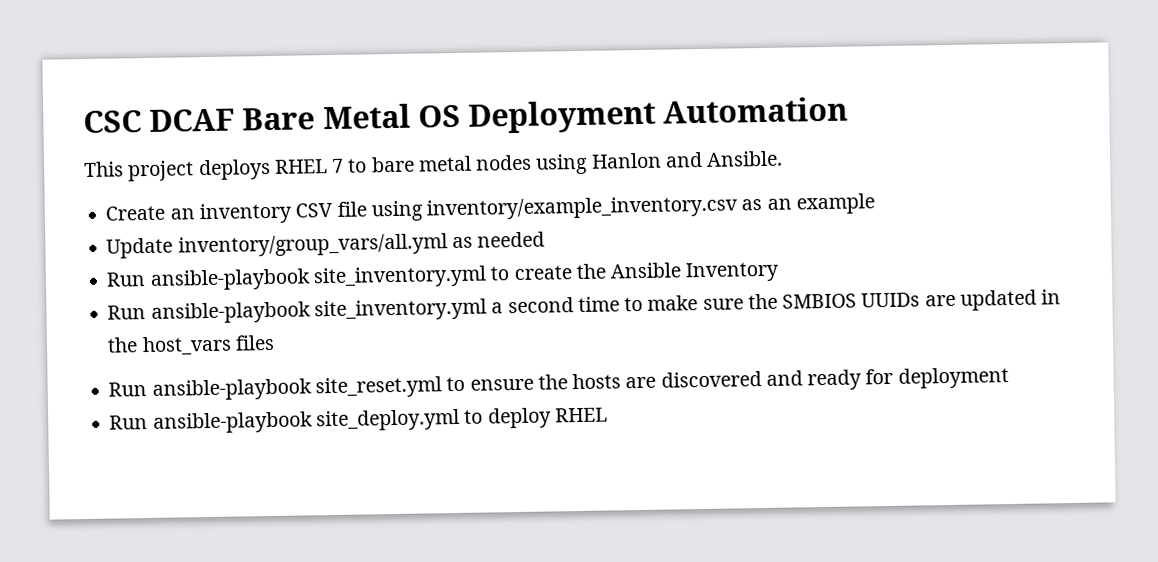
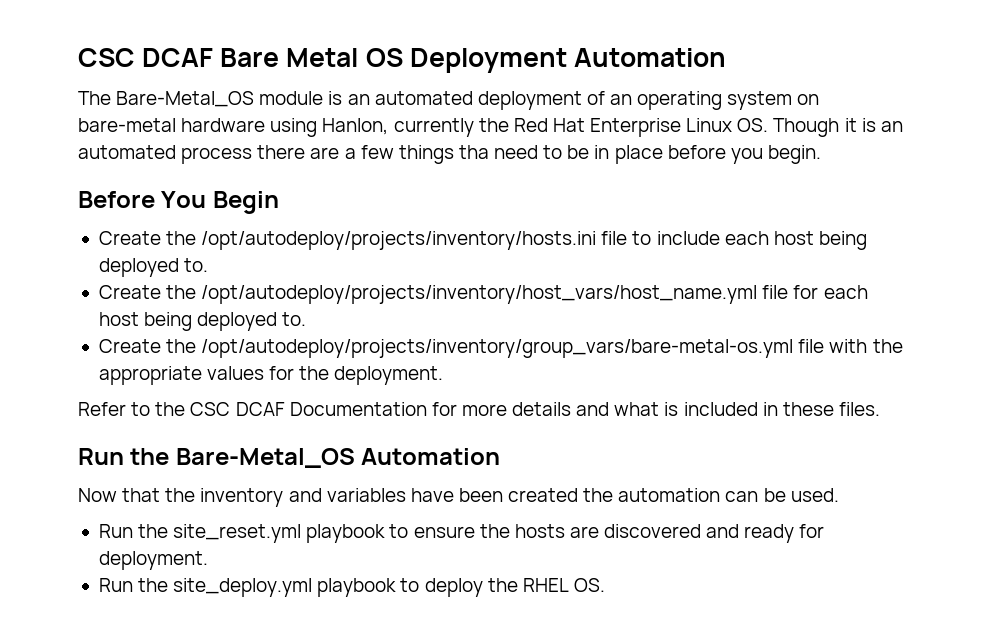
- This project deploys RHEL 7 to bare metal nodes using Hanlon and Ansible.
- Create an inventory CSV file using inventory/example_inventory.csv as an example
- Update inventory/group_vars/all.yml as needed
- Run ansible-playbook site_inventory.yml to create the Ansible Inventory
- Run ansible-playbook site_inventory.yml a second time to make sure the SMBIOS UUIDs are updated in the host_vars files
- Run ansible-playbook site_reset.yml to ensure the hosts are discovered and ready for deployment
- Run ansible-playbook site_deploy.yml to deploy RHEL
+ The Bare-Metal_OS module is an automated deployment of an operating system on bare-metal hardware using Hanlon, currently the Red Hat Enterprise Linux OS. Though it is an automated process there are a few things tha need to be in place before you begin.
+ Before You Begin
+ Create the /opt/autodeploy/projects/inventory/hosts.ini file to include each host being deployed to.
+ Create the /opt/autodeploy/projects/inventory/host_vars/host_name.yml file for each host being deployed to.
+ Create the /opt/autodeploy/projects/inventory/group_vars/bare-metal-os.yml file with the appropriate values for the deployment.
+ Refer to the CSC DCAF Documentation for more details and what is included in these files.
+ Run the Bare-Metal_OS Automation
+ Now that the inventory and variables have been created the automation can be used.
+ Run the site_reset.yml playbook to ensure the hosts are discovered and ready for deployment.
+ Run the site_deploy.yml playbook to deploy the RHEL OS.

